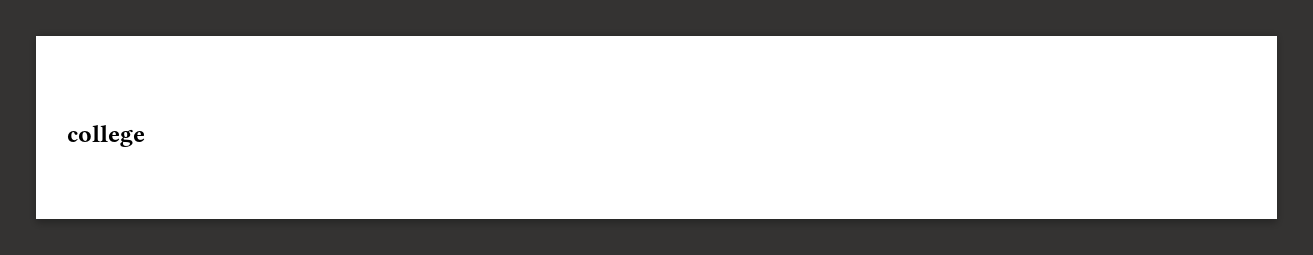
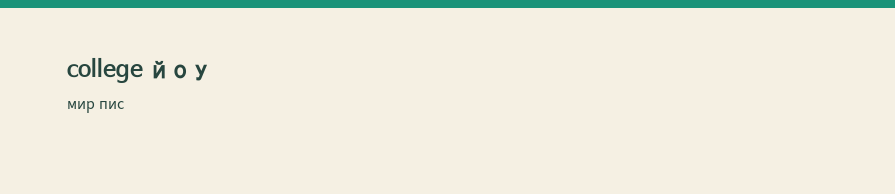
- college
+ college йоу
+ мир пис

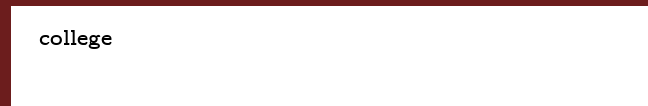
- college йоу
- мир пис
+ college

